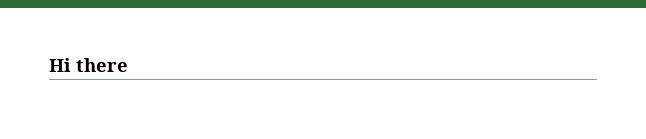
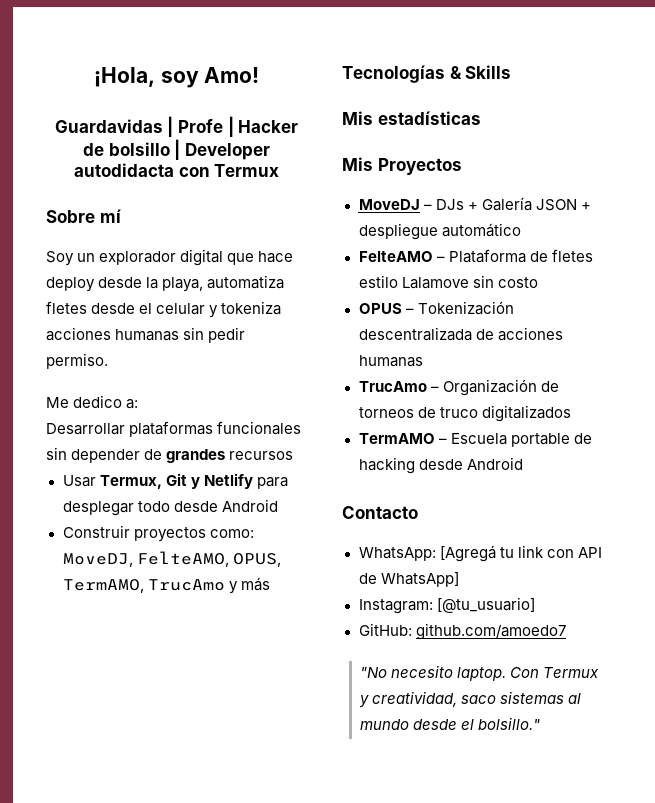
- Hi there
+ ¡Hola, soy Amo!
+ Guardavidas | Profe | Hacker de bolsillo | Developer autodidacta con Termux
+ Sobre mí
+ Soy un explorador digital que hace deploy desde la playa, automatiza fletes desde el celular y tokeniza acciones humanas sin pedir permiso.
+ Me dedico a:
+ Desarrollar plataformas funcionales sin depender de grandes recursos
+ Usar Termux, Git y Netlify para desplegar todo desde Android
+ Construir proyectos como: MoveDJ, FelteAMO, OPUS, TermAMO, TrucAmo y más
+ Tecnologías & Skills
+ Mis estadísticas
+ Mis Proyectos
+ MoveDJ – DJs + Galería JSON + despliegue automático
+ FelteAMO – Plataforma de fletes estilo Lalamove sin costo
+ OPUS – Tokenización descentralizada de acciones humanas
+ TrucAmo – Organización de torneos de truco digitalizados
+ TermAMO – Escuela portable de hacking desde Android
+ Contacto
+ WhatsApp: [Agregá tu link con API de WhatsApp]
+ Instagram: [@tu_usuario]
+ GitHub: github.com/amoedo7
+ "No necesito laptop. Con Termux y creatividad, saco sistemas al mundo desde el bolsillo."

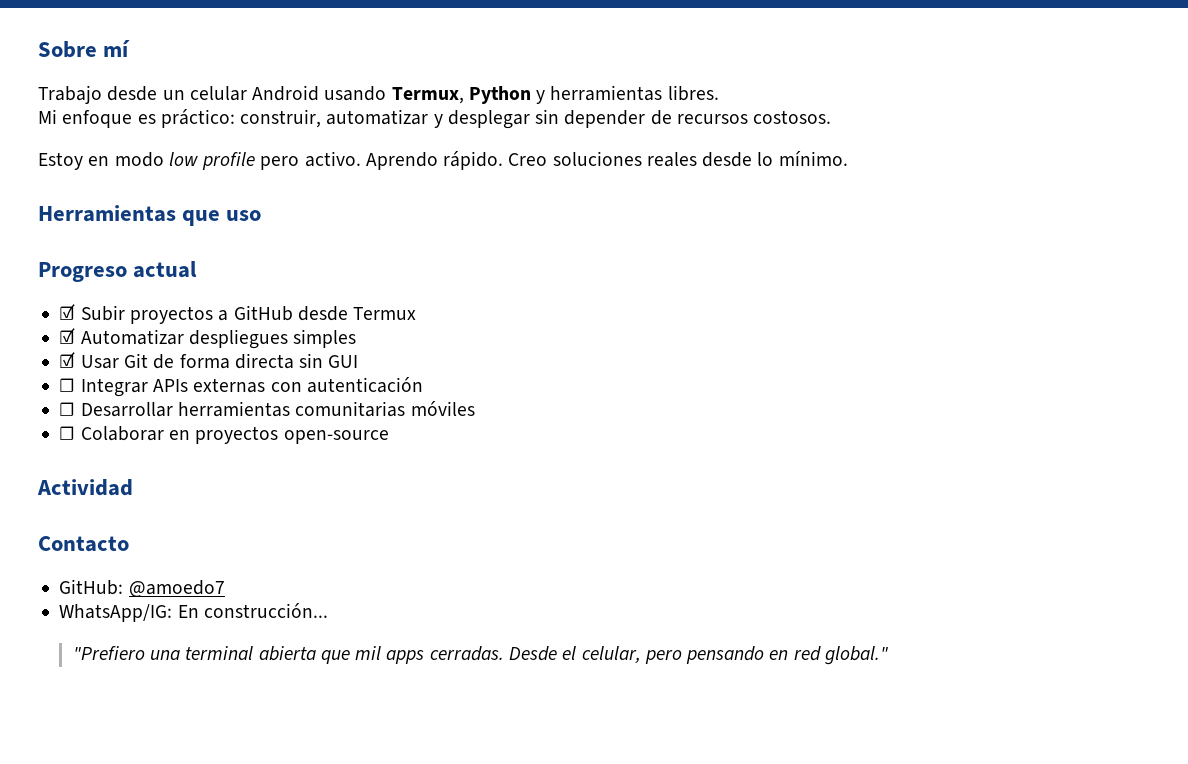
- ¡Hola, soy Amo!
- Guardavidas | Profe | Hacker de bolsillo | Developer autodidacta con Termux
  Sobre mí
- Soy un explorador digital que hace deploy desde la playa, automatiza fletes desde el celular y tokeniza acciones humanas sin pedir permiso.
- Me dedico a:
- Desarrollar plataformas funcionales sin depender de grandes recursos
- Usar Termux, Git y Netlify para desplegar todo desde Android
- Construir proyectos como: MoveDJ, FelteAMO, OPUS, TermAMO, TrucAmo y más
- Tecnologías & Skills
- Mis estadísticas
- Mis Proyectos
- MoveDJ – DJs + Galería JSON + despliegue automático
- FelteAMO – Plataforma de fletes estilo Lalamove sin costo
- OPUS – Tokenización descentralizada de acciones humanas
- TrucAmo – Organización de torneos de truco digitalizados
- TermAMO – Escuela portable de hacking desde Android
+ Trabajo desde un celular Android usando Termux, Python y herramientas libres.
+ Mi enfoque es práctico: construir, automatizar y desplegar sin depender de recursos costosos.
+ Estoy en modo low profile pero activo. Aprendo rápido. Creo soluciones reales desde lo mínimo.
+ Herramientas que uso
+ Progreso actual
+ ☑ Subir proyectos a GitHub desde Termux
+ ☑ Automatizar despliegues simples
+ ☑ Usar Git de forma directa sin GUI
+ ☐ Integrar APIs externas con autenticación
+ ☐ Desarrollar herramientas comunitarias móviles
+ ☐ Colaborar en proyectos open-source
+ Actividad
  Contacto
- WhatsApp: [Agregá tu link con API de WhatsApp]
- Instagram: [@tu_usuario]
- GitHub: github.com/amoedo7
- "No necesito laptop. Con Termux y creatividad, saco sistemas al mundo desde el bolsillo."
+ GitHub: @amoedo7
+ WhatsApp/IG: En construcción...
+ "Prefiero una terminal abierta que mil apps cerradas. Desde el celular, pero pensando en red global."

